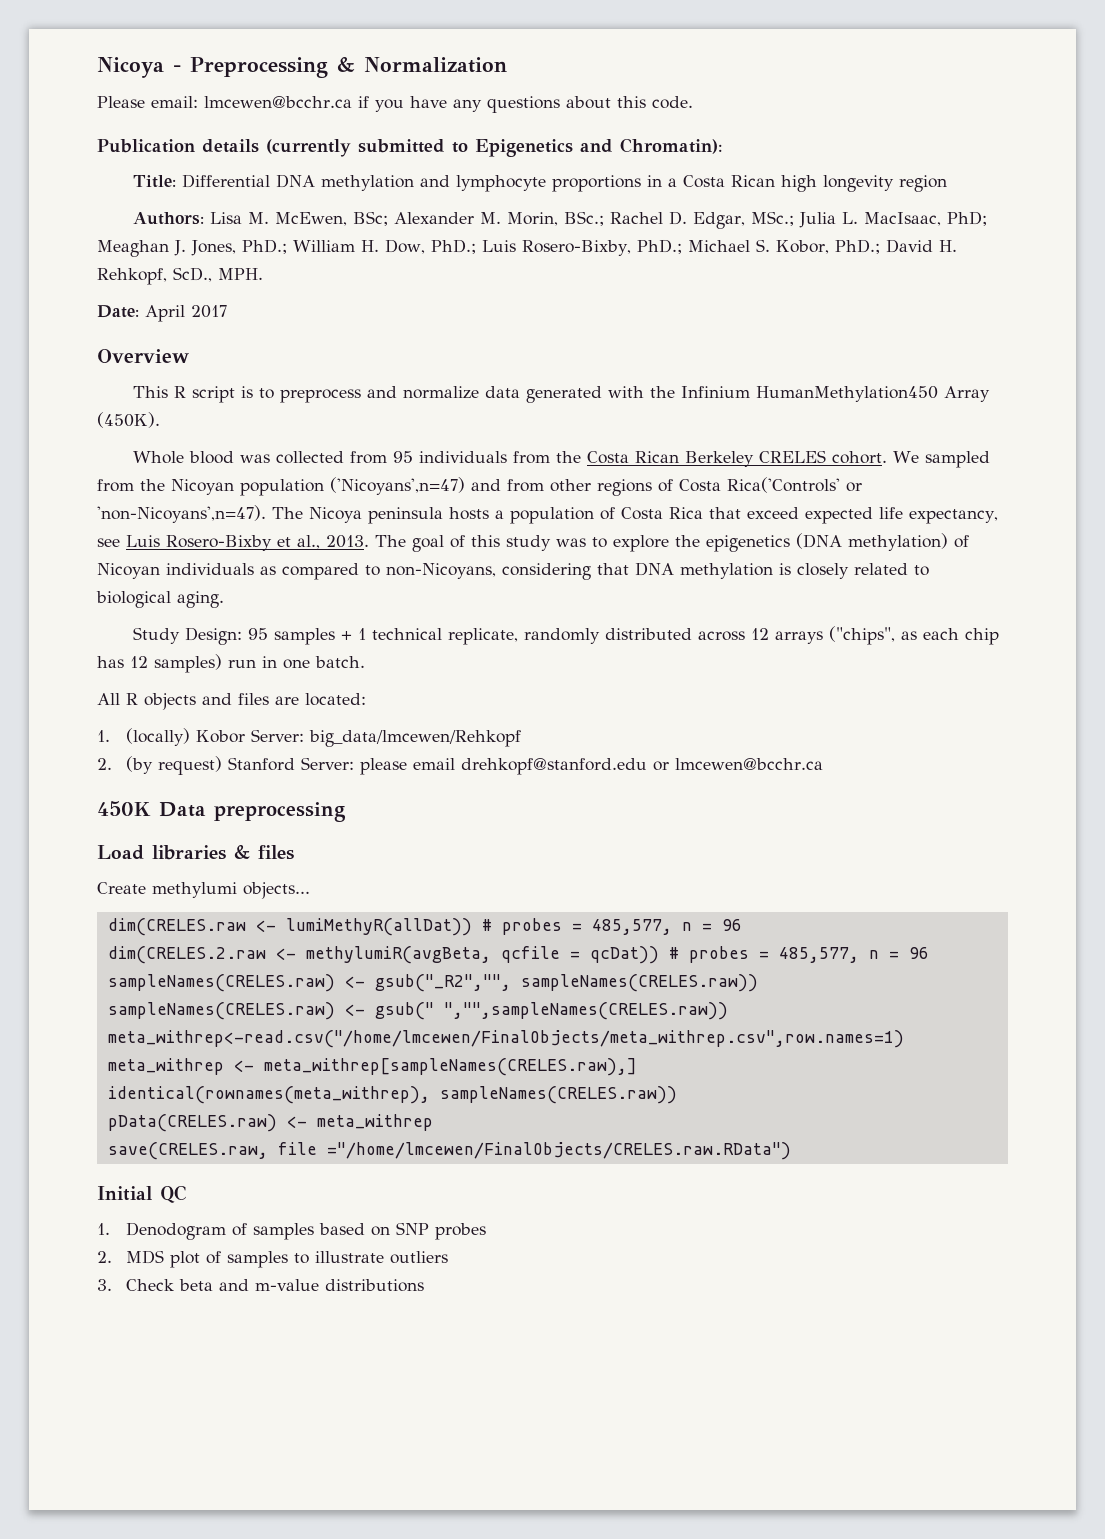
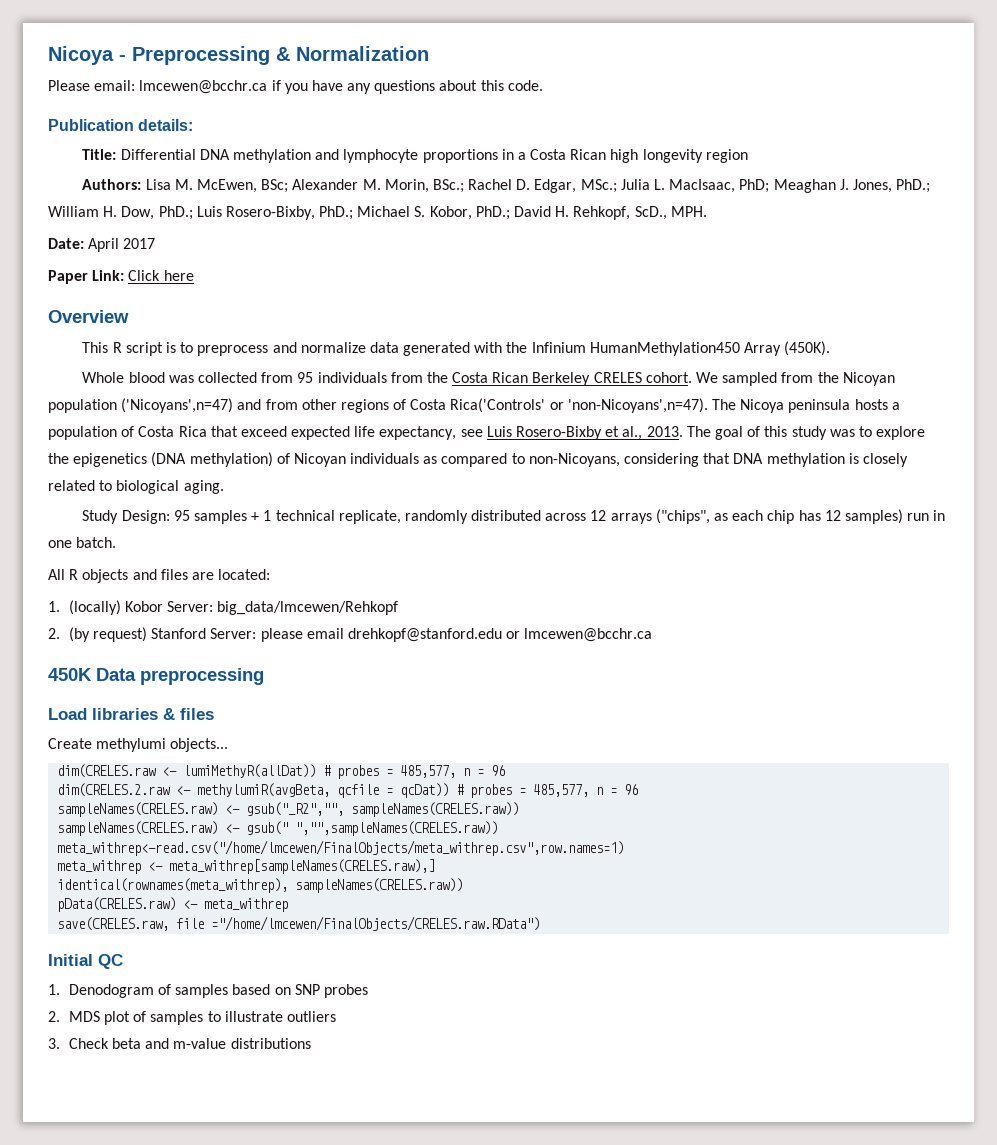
- Publication details (currently submitted to Epigenetics and Chromatin):
+ Publication details:
+ Paper Link: Click here

